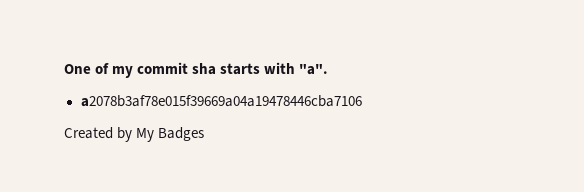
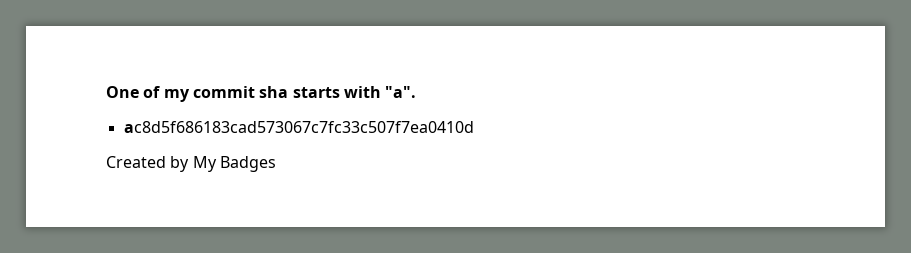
- a2078b3af78e015f39669a04a19478446cba7106
+ ac8d5f686183cad573067c7fc33c507f7ea0410d

